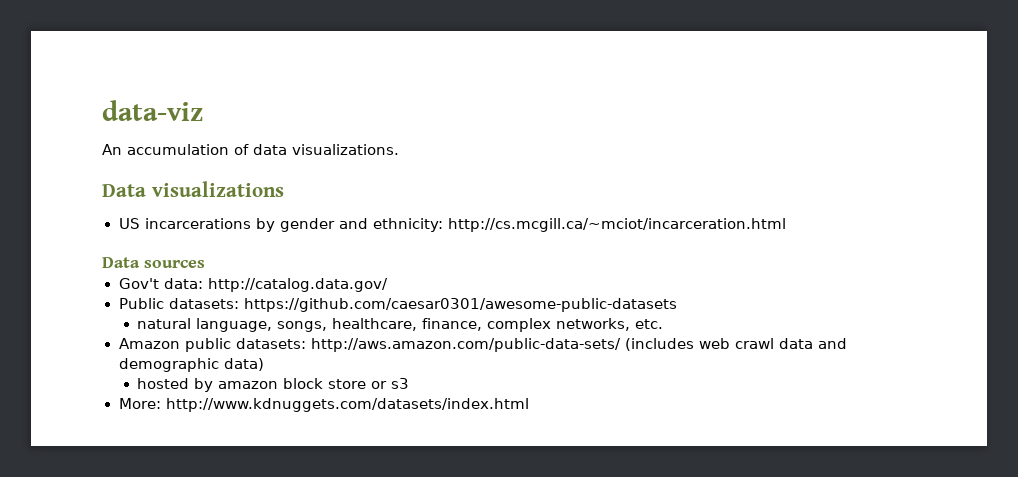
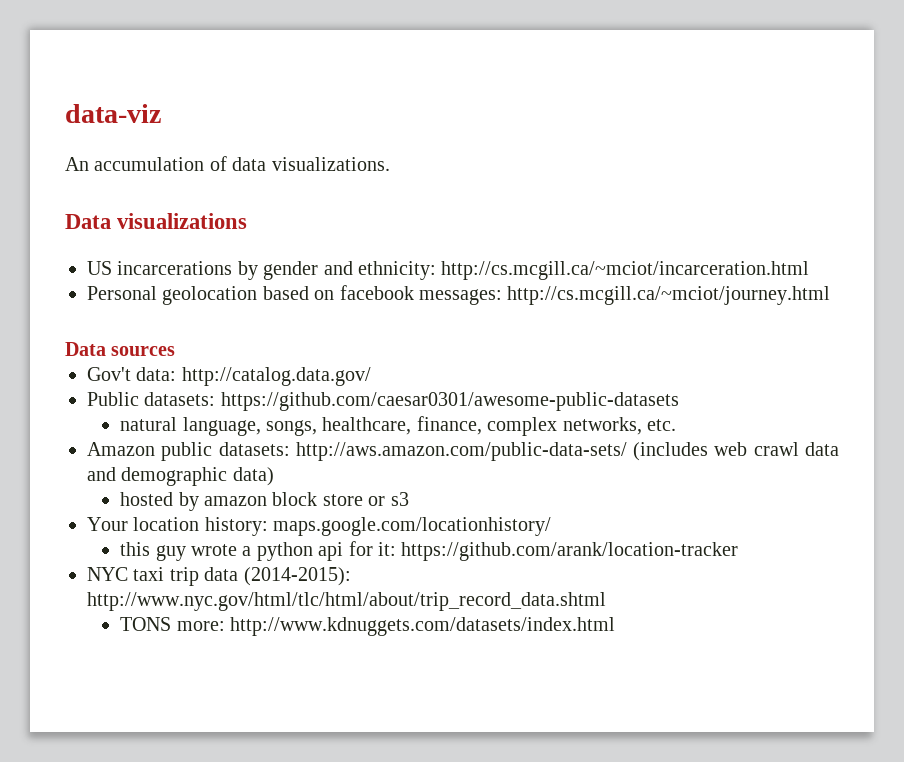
+ Personal geolocation based on facebook messages: http://cs.mcgill.ca/~mciot/journey.html
- More: http://www.kdnuggets.com/datasets/index.html
+ Your location history: maps.google.com/locationhistory/
+ this guy wrote a python api for it: https://github.com/arank/location-tracker
+ NYC taxi trip data (2014-2015): http://www.nyc.gov/html/tlc/html/about/trip_record_data.shtml
+ TONS more: http://www.kdnuggets.com/datasets/index.html

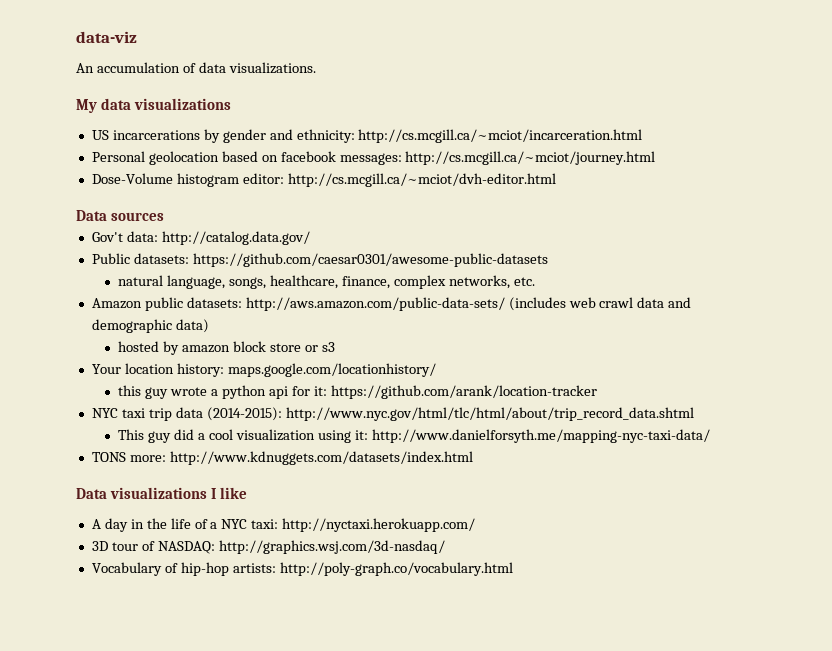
- Data visualizations
+ My data visualizations
+ Dose-Volume histogram editor: http://cs.mcgill.ca/~mciot/dvh-editor.html
+ This guy did a cool visualization using it: http://www.danielforsyth.me/mapping-nyc-taxi-data/
  TONS more: http://www.kdnuggets.com/datasets/index.html
+ Data visualizations I like
+ A day in the life of a NYC taxi: http://nyctaxi.herokuapp.com/
+ 3D tour of NASDAQ: http://graphics.wsj.com/3d-nasdaq/
+ Vocabulary of hip-hop artists: http://poly-graph.co/vocabulary.html

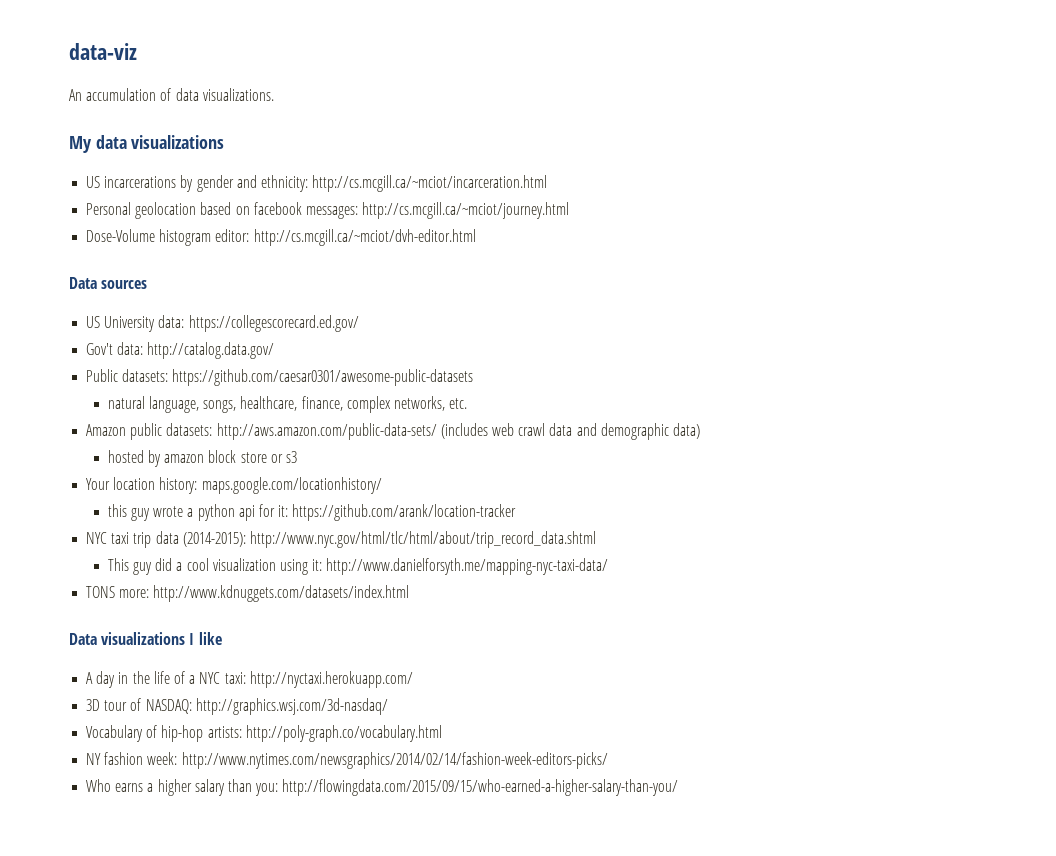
+ US University data: https://collegescorecard.ed.gov/
+ NY fashion week: http://www.nytimes.com/newsgraphics/2014/02/14/fashion-week-editors-picks/
+ Who earns a higher salary than you: http://flowingdata.com/2015/09/15/who-earned-a-higher-salary-than-you/

